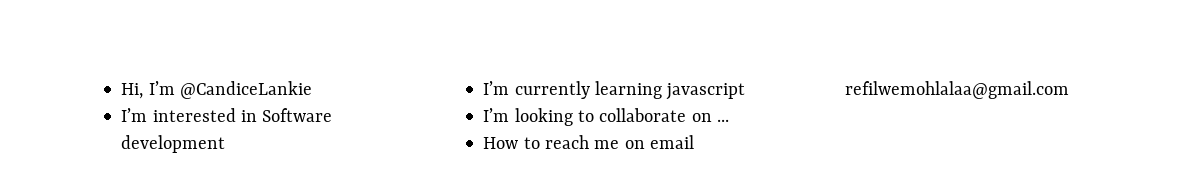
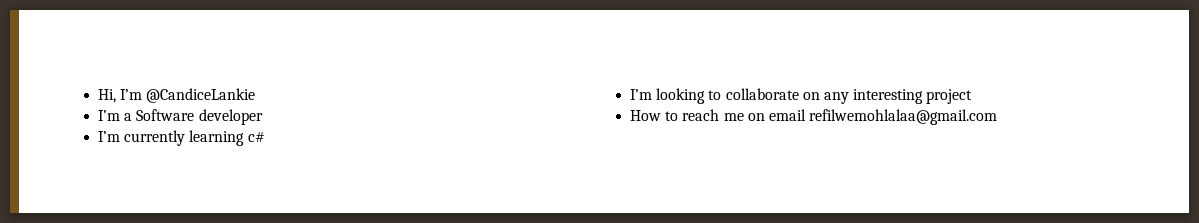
- I’m interested in Software development
+ I’m a Software developer
- I’m currently learning javascript
+ I’m currently learning c#
- I’m looking to collaborate on ...
+ I’m looking to collaborate on any interesting project

